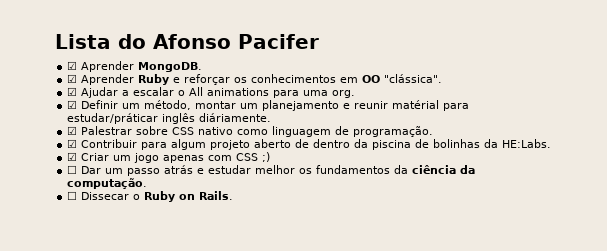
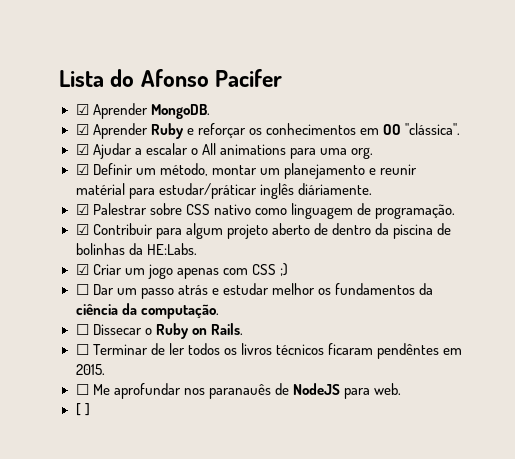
+ ☐ Terminar de ler todos os livros técnicos ficaram pendêntes em 2015.
+ ☐ Me aprofundar nos paranauês de NodeJS para web.
+ [ ]

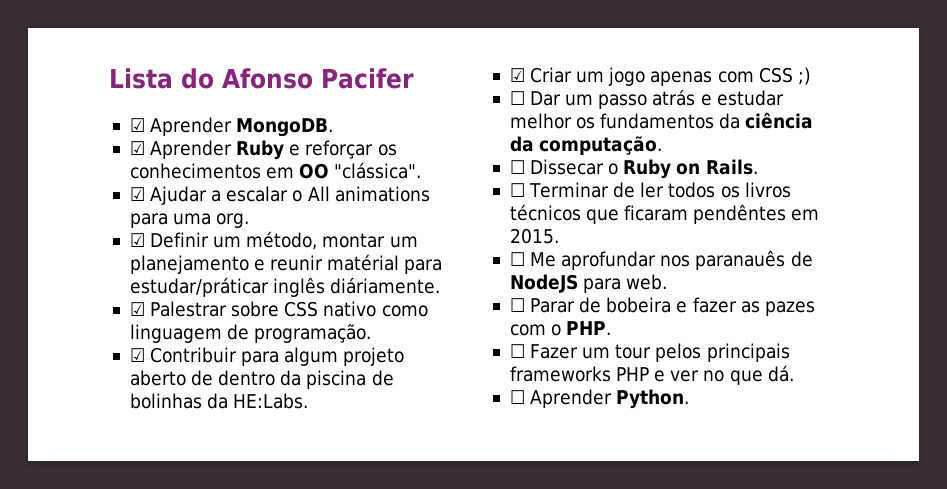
- ☐ Terminar de ler todos os livros técnicos ficaram pendêntes em 2015.
+ ☐ Terminar de ler todos os livros técnicos que ficaram pendêntes em 2015.
- [ ]
+ ☐ Parar de bobeira e fazer as pazes com o PHP.
+ ☐ Fazer um tour pelos principais frameworks PHP e ver no que dá.
+ ☐ Aprender Python.

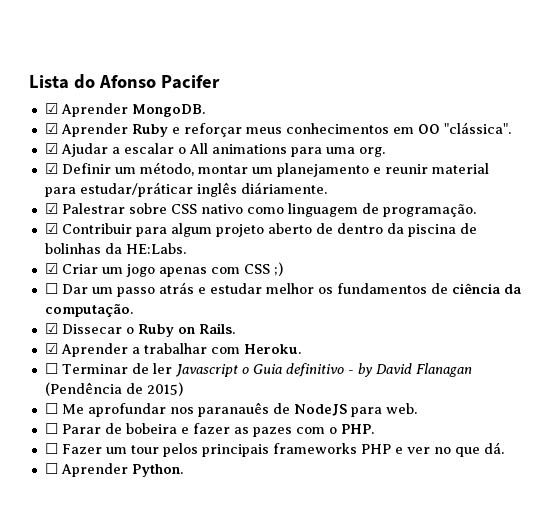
- ☑ Aprender Ruby e reforçar os conhecimentos em OO "clássica".
+ ☑ Aprender Ruby e reforçar meus conhecimentos em OO "clássica".
- ☑ Definir um método, montar um planejamento e reunir matérial para estudar/práticar inglês diáriamente.
+ ☑ Definir um método, montar um planejamento e reunir material para estudar/práticar inglês diáriamente.
- ☐ Dar um passo atrás e estudar melhor os fundamentos da ciência da computação.
+ ☐ Dar um passo atrás e estudar melhor os fundamentos de ciência da computação.
- ☐ Dissecar o Ruby on Rails.
+ ☑ Dissecar o Ruby on Rails.
- ☐ Terminar de ler todos os livros técnicos que ficaram pendêntes em 2015.
+ ☑ Aprender a trabalhar com Heroku.
+ ☐ Terminar de ler Javascript o Guia definitivo - by David Flanagan (Pendência de 2015)

